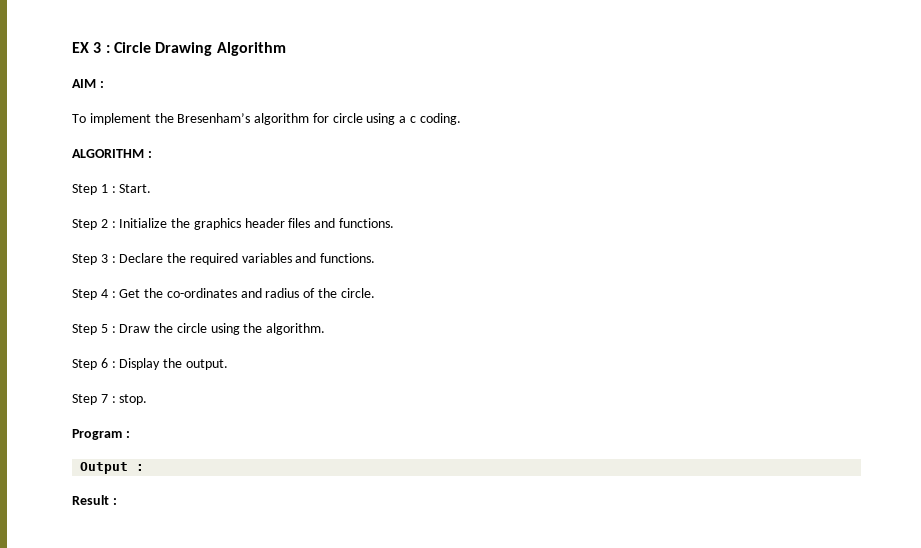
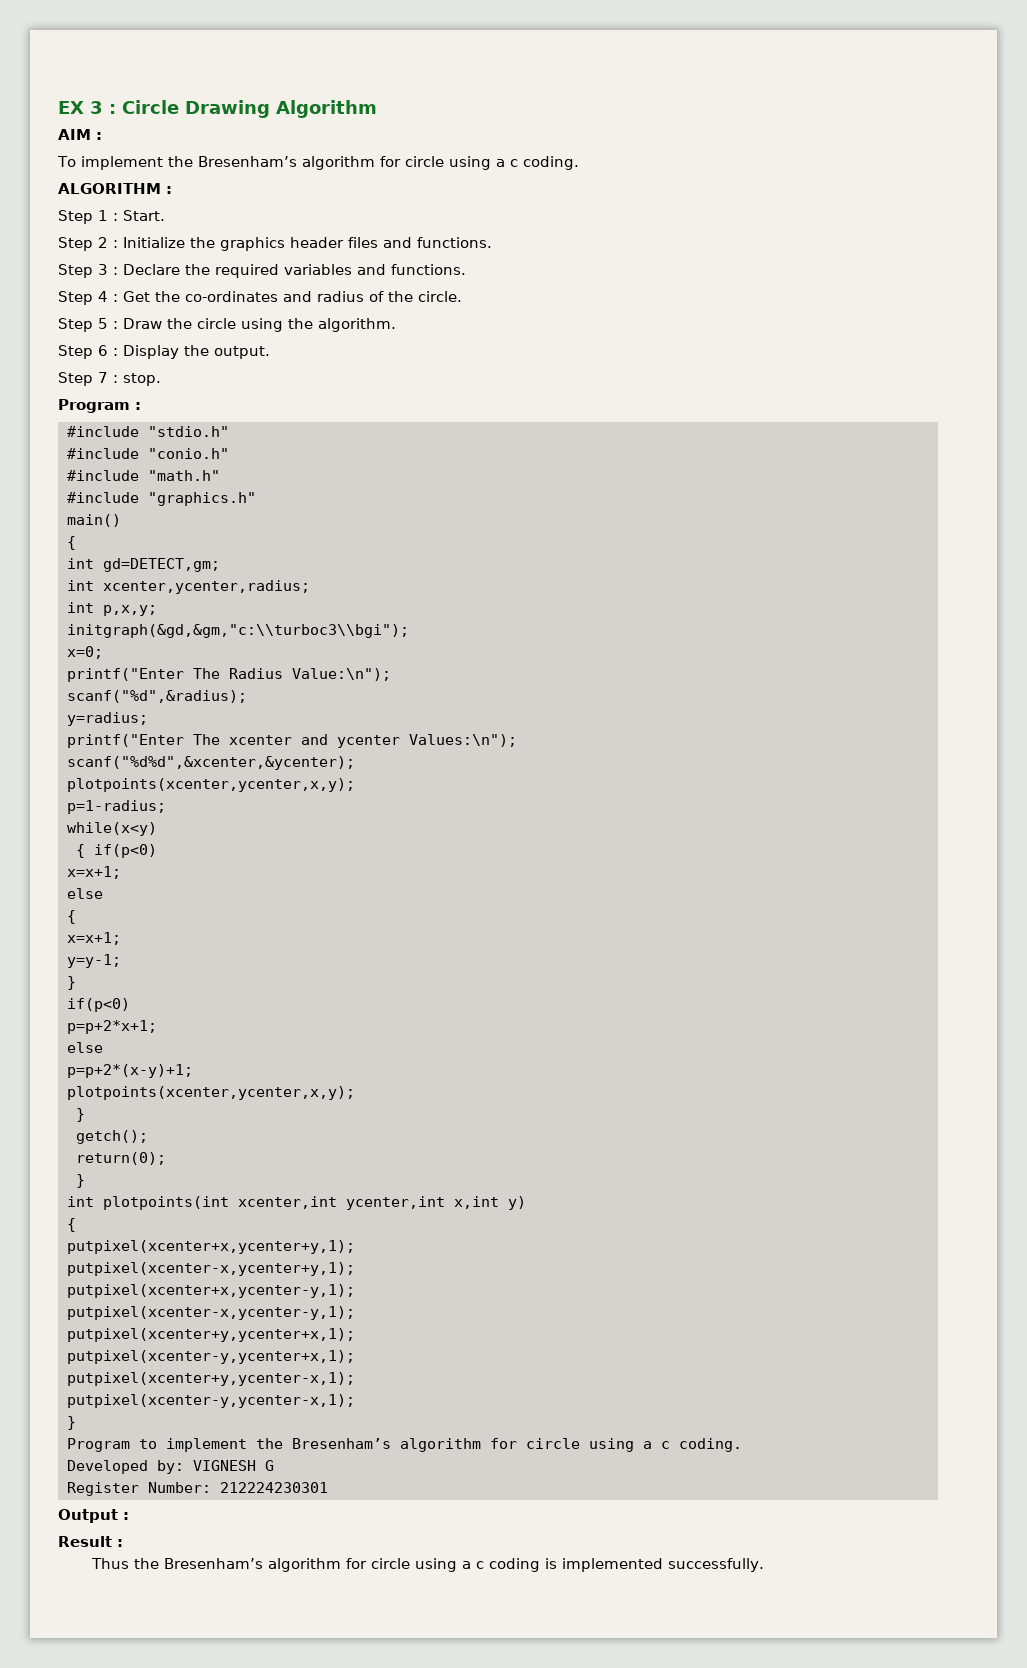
+ #include "stdio.h"
+ #include "conio.h"
+ #include "math.h"
+ #include "graphics.h"
+ main()
+ {
+ int gd=DETECT,gm;
+ int xcenter,ycenter,radius;
+ int p,x,y;
+ initgraph(&gd,&gm,"c:\\turboc3\\bgi");
+ x=0;
+ printf("Enter The Radius Value:\n");
+ scanf("%d",&radius);
+ y=radius;
+ printf("Enter The xcenter and ycenter Values:\n");
+ scanf("%d%d",&xcenter,&ycenter);
+ plotpoints(xcenter,ycenter,x,y);
+ p=1-radius;
+ while(x<y)
+ { if(p<0)
+ x=x+1;
+ else
+ {
+ x=x+1;
+ y=y-1;
+ }
+ if(p<0)
+ p=p+2*x+1;
+ else
+ p=p+2*(x-y)+1;
+ plotpoints(xcenter,ycenter,x,y);
+ }
+ getch();
+ return(0);
+ }
+ int plotpoints(int xcenter,int ycenter,int x,int y)
+ {
+ putpixel(xcenter+x,ycenter+y,1);
+ putpixel(xcenter-x,ycenter+y,1);
+ putpixel(xcenter+x,ycenter-y,1);
+ putpixel(xcenter-x,ycenter-y,1);
+ putpixel(xcenter+y,ycenter+x,1);
+ putpixel(xcenter-y,ycenter+x,1);
+ putpixel(xcenter+y,ycenter-x,1);
+ putpixel(xcenter-y,ycenter-x,1);
+ }
+ Program to implement the Bresenham’s algorithm for circle using a c coding.
+ Developed by: VIGNESH G
+ Register Number: 212224230301
  Output :
  Result :
+ Thus the Bresenham’s algorithm for circle using a c coding is implemented successfully.

